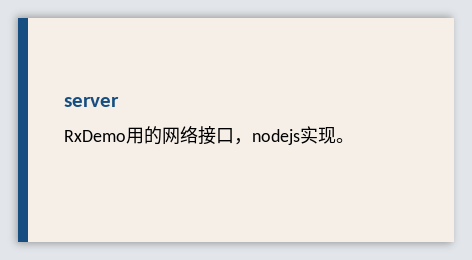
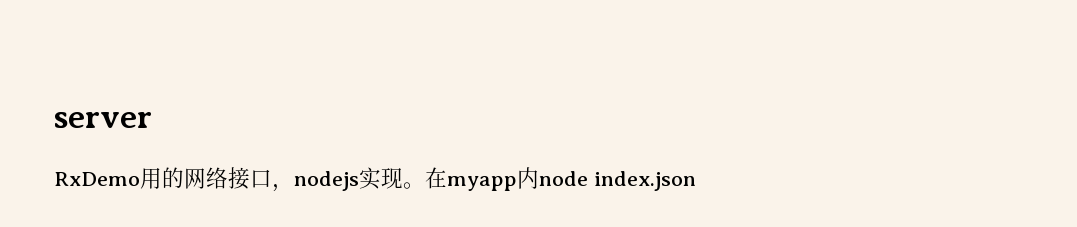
+ 在myapp内node index.json

